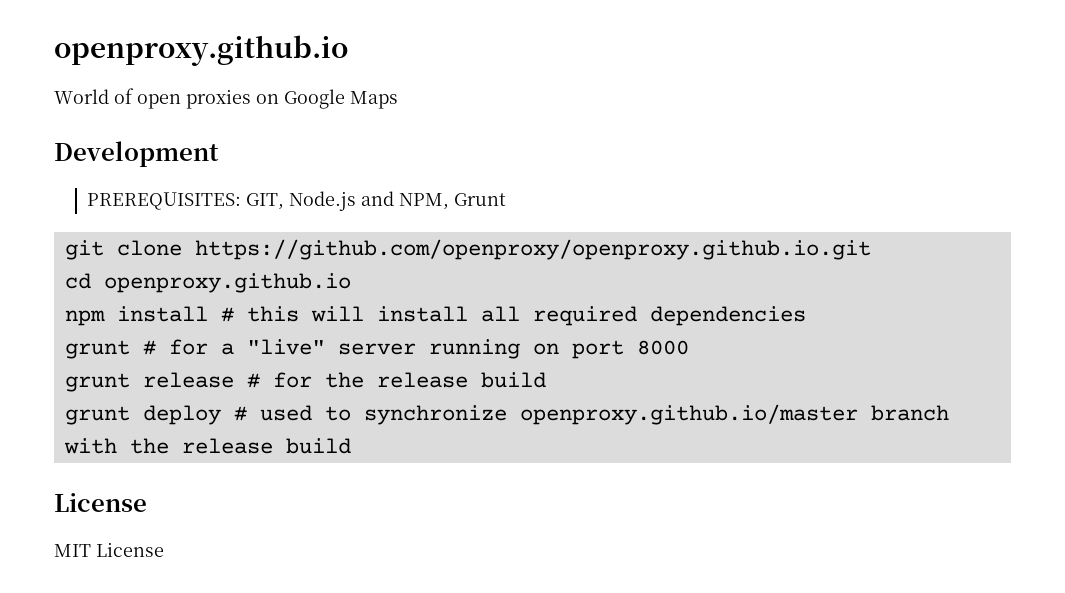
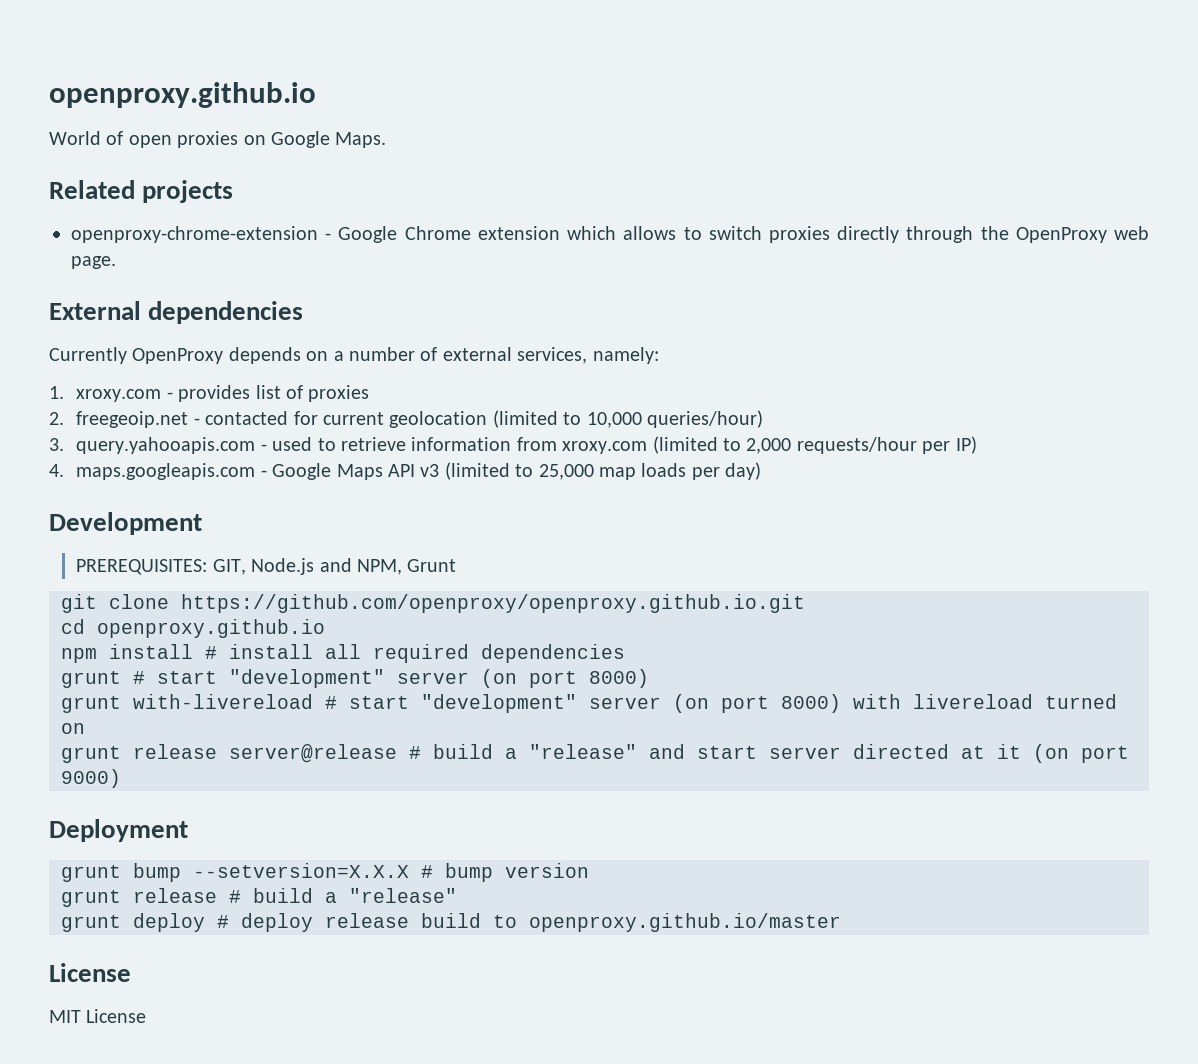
- World of open proxies on Google Maps
+ World of open proxies on Google Maps.
+ Related projects
+ openproxy-chrome-extension - Google Chrome extension which allows to switch proxies directly through the OpenProxy web page.
+ External dependencies
+ Currently OpenProxy depends on a number of external services, namely:
+ 1. xroxy.com - provides list of proxies
+ 2. freegeoip.net - contacted for current geolocation (limited to 10,000 queries/hour)
+ 3. query.yahooapis.com - used to retrieve information from xroxy.com (limited to 2,000 requests/hour per IP)
+ 4. maps.googleapis.com - Google Maps API v3 (limited to 25,000 map loads per day)
- npm install # this will install all required dependencies
+ npm install # install all required dependencies
- grunt # for a "live" server running on port 8000
+ grunt # start "development" server (on port 8000)
+ grunt with-livereload # start "development" server (on port 8000) with livereload turned on
+ grunt release server@release # build a "release" and start server directed at it (on port 9000)
+ Deployment
+ grunt bump --setversion=X.X.X # bump version
- grunt release # for the release build
+ grunt release # build a "release"
- grunt deploy # used to synchronize openproxy.github.io/master branch with the release build
+ grunt deploy # deploy release build to openproxy.github.io/master

